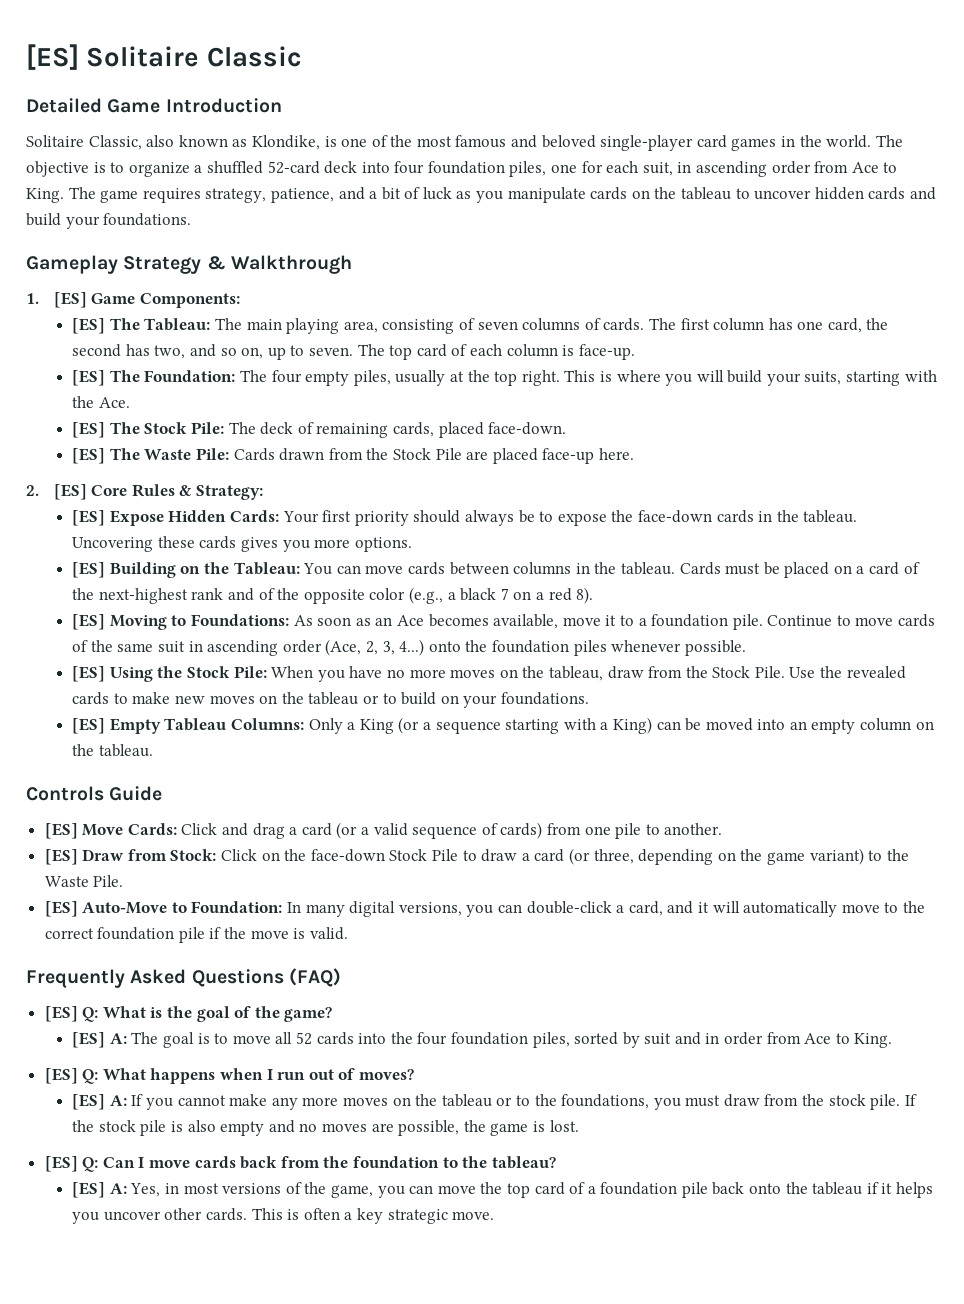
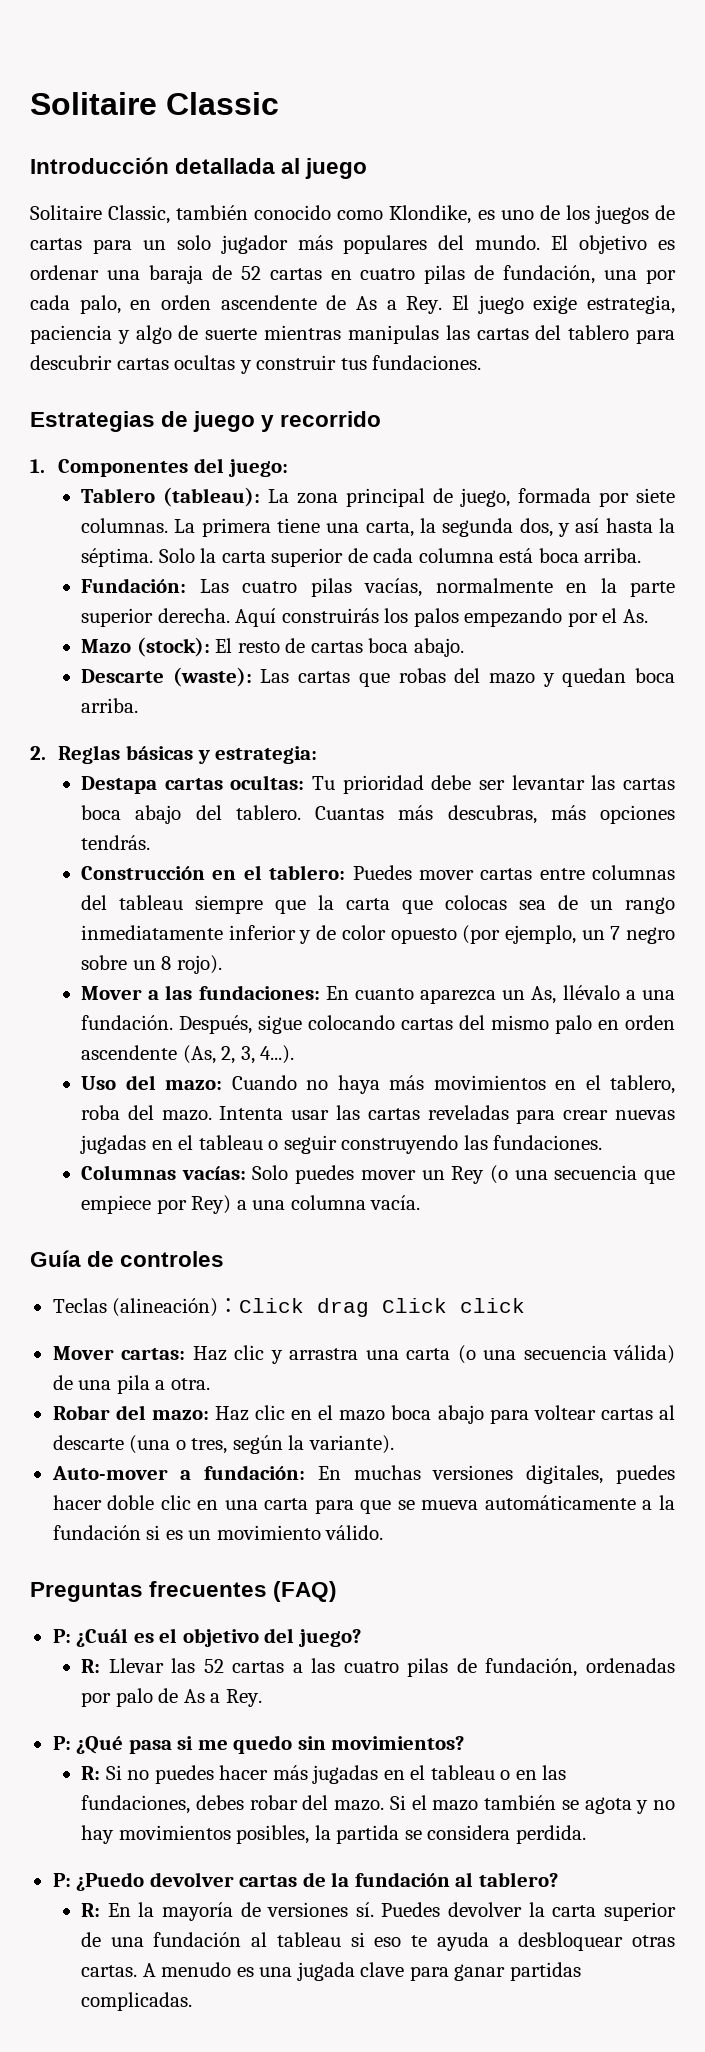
- [ES] Solitaire Classic
+ Solitaire Classic
- Detailed Game Introduction
- Solitaire Classic, also known as Klondike, is one of the most famous and beloved single-player card games in the world. The objective is to organize a shuffled 52-card deck into four foundation piles, one for each suit, in ascending order from Ace to King. The game requires strategy, patience, and a bit of luck as you manipulate cards on the tableau to uncover hidden cards and build your foundations.
- Gameplay Strategy & Walkthrough
- 1. [ES] Game Components:
- [ES] The Tableau: The main playing area, consisting of seven columns of cards. The first column has one card, the second has two, and so on, up to seven. The top card of each column is face-up.
- [ES] The Foundation: The four empty piles, usually at the top right. This is where you will build your suits, starting with the Ace.
- [ES] The Stock Pile: The deck of remaining cards, placed face-down.
- [ES] The Waste Pile: Cards drawn from the Stock Pile are placed face-up here.
- 2. [ES] Core Rules & Strategy:
- [ES] Expose Hidden Cards: Your first priority should always be to expose the face-down cards in the tableau. Uncovering these cards gives you more options.
- [ES] Building on the Tableau: You can move cards between columns in the tableau. Cards must be placed on a card of the next-highest rank and of the opposite color (e.g., a black 7 on a red 8).
- [ES] Moving to Foundations: As soon as an Ace becomes available, move it to a foundation pile. Continue to move cards of the same suit in ascending order (Ace, 2, 3, 4...) onto the foundation piles whenever possible.
- [ES] Using the Stock Pile: When you have no more moves on the tableau, draw from the Stock Pile. Use the revealed cards to make new moves on the tableau or to build on your foundations.
- [ES] Empty Tableau Columns: Only a King (or a sequence starting with a King) can be moved into an empty column on the tableau.
- Controls Guide
- [ES] Move Cards: Click and drag a card (or a valid sequence of cards) from one pile to another.
- [ES] Draw from Stock: Click on the face-down Stock Pile to draw a card (or three, depending on the game variant) to the Waste Pile.
- [ES] Auto-Move to Foundation: In many digital versions, you can double-click a card, and it will automatically move to the correct foundation pile if the move is valid.
- Frequently Asked Questions (FAQ)
- [ES] Q: What is the goal of the game?
- [ES] A: The goal is to move all 52 cards into the four foundation piles, sorted by suit and in order from Ace to King.
- [ES] Q: What happens when I run out of moves?
- [ES] A: If you cannot make any more moves on the tableau or to the foundations, you must draw from the stock pile. If the stock pile is also empty and no moves are possible, the game is lost.
- [ES] Q: Can I move cards back from the foundation to the tableau?
- [ES] A: Yes, in most versions of the game, you can move the top card of a foundation pile back onto the tableau if it helps you uncover other cards. This is often a key strategic move.
+ Introducción detallada al juego
+ Solitaire Classic, también conocido como Klondike, es uno de los juegos de cartas para un solo jugador más populares del mundo. El objetivo es ordenar una baraja de 52 cartas en cuatro pilas de fundación, una por cada palo, en orden ascendente de As a Rey. El juego exige estrategia, paciencia y algo de suerte mientras manipulas las cartas del tablero para descubrir cartas ocultas y construir tus fundaciones.
+ Estrategias de juego y recorrido
+ 1. Componentes del juego:
+ Tablero (tableau): La zona principal de juego, formada por siete columnas. La primera tiene una carta, la segunda dos, y así hasta la séptima. Solo la carta superior de cada columna está boca arriba.
+ Fundación: Las cuatro pilas vacías, normalmente en la parte superior derecha. Aquí construirás los palos empezando por el As.
+ Mazo (stock): El resto de cartas boca abajo.
+ Descarte (waste): Las cartas que robas del mazo y quedan boca arriba.
+ 2. Reglas básicas y estrategia:
+ Destapa cartas ocultas: Tu prioridad debe ser levantar las cartas boca abajo del tablero. Cuantas más descubras, más opciones tendrás.
+ Construcción en el tablero: Puedes mover cartas entre columnas del tableau siempre que la carta que colocas sea de un rango inmediatamente inferior y de color opuesto (por ejemplo, un 7 negro sobre un 8 rojo).
+ Mover a las fundaciones: En cuanto aparezca un As, llévalo a una fundación. Después, sigue colocando cartas del mismo palo en orden ascendente (As, 2, 3, 4...).
+ Uso del mazo: Cuando no haya más movimientos en el tablero, roba del mazo. Intenta usar las cartas reveladas para crear nuevas jugadas en el tableau o seguir construyendo las fundaciones.
+ Columnas vacías: Solo puedes mover un Rey (o una secuencia que empiece por Rey) a una columna vacía.
+ Guía de controles
+ Teclas (alineación)：Click drag Click click
+ Mover cartas: Haz clic y arrastra una carta (o una secuencia válida) de una pila a otra.
+ Robar del mazo: Haz clic en el mazo boca abajo para voltear cartas al descarte (una o tres, según la variante).
+ Auto-mover a fundación: En muchas versiones digitales, puedes hacer doble clic en una carta para que se mueva automáticamente a la fundación si es un movimiento válido.
+ Preguntas frecuentes (FAQ)
+ P: ¿Cuál es el objetivo del juego?
+ R: Llevar las 52 cartas a las cuatro pilas de fundación, ordenadas por palo de As a Rey.
+ P: ¿Qué pasa si me quedo sin movimientos?
+ R: Si no puedes hacer más jugadas en el tableau o en las fundaciones, debes robar del mazo. Si el mazo también se agota y no hay movimientos posibles, la partida se considera perdida.
+ P: ¿Puedo devolver cartas de la fundación al tablero?
+ R: En la mayoría de versiones sí. Puedes devolver la carta superior de una fundación al tableau si eso te ayuda a desbloquear otras cartas. A menudo es una jugada clave para ganar partidas complicadas.

